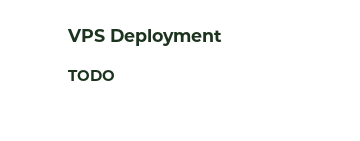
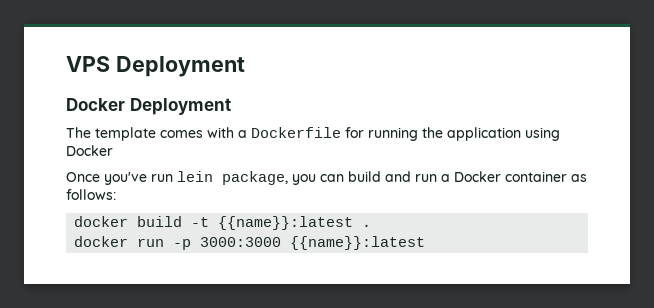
- TODO
+ Docker Deployment
+ The template comes with a Dockerfile for running the application using Docker
+ Once you've run lein package, you can build and run a Docker container as follows:
+ docker build -t {{name}}:latest .
+ docker run -p 3000:3000 {{name}}:latest

